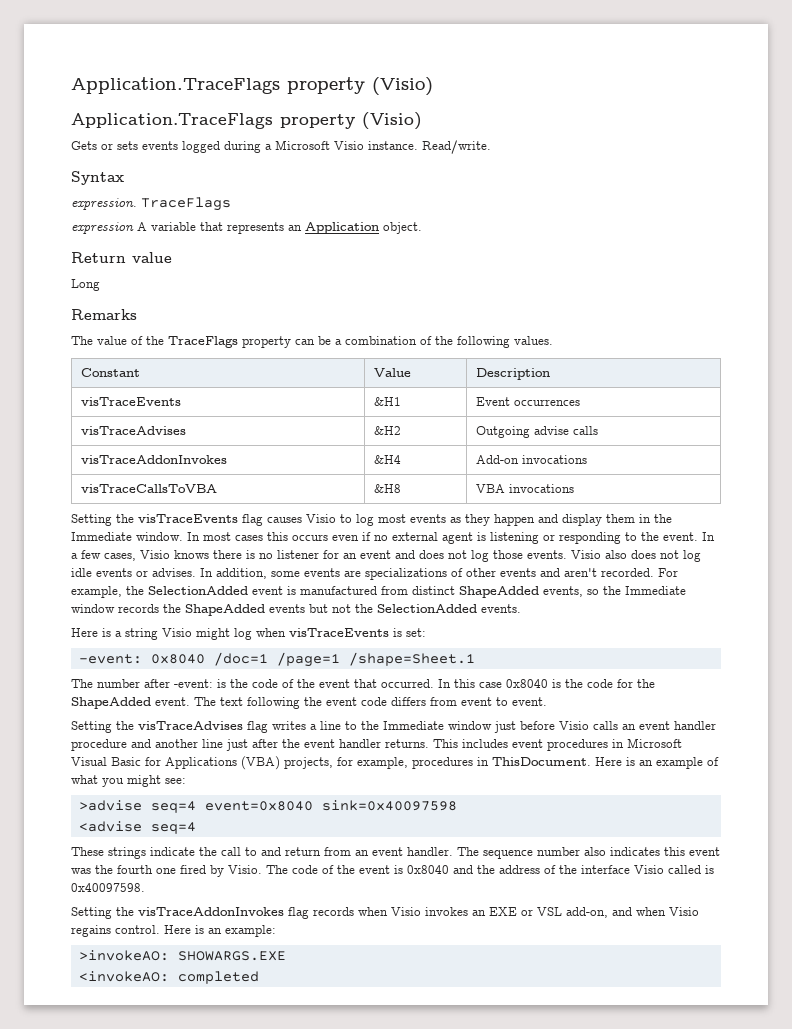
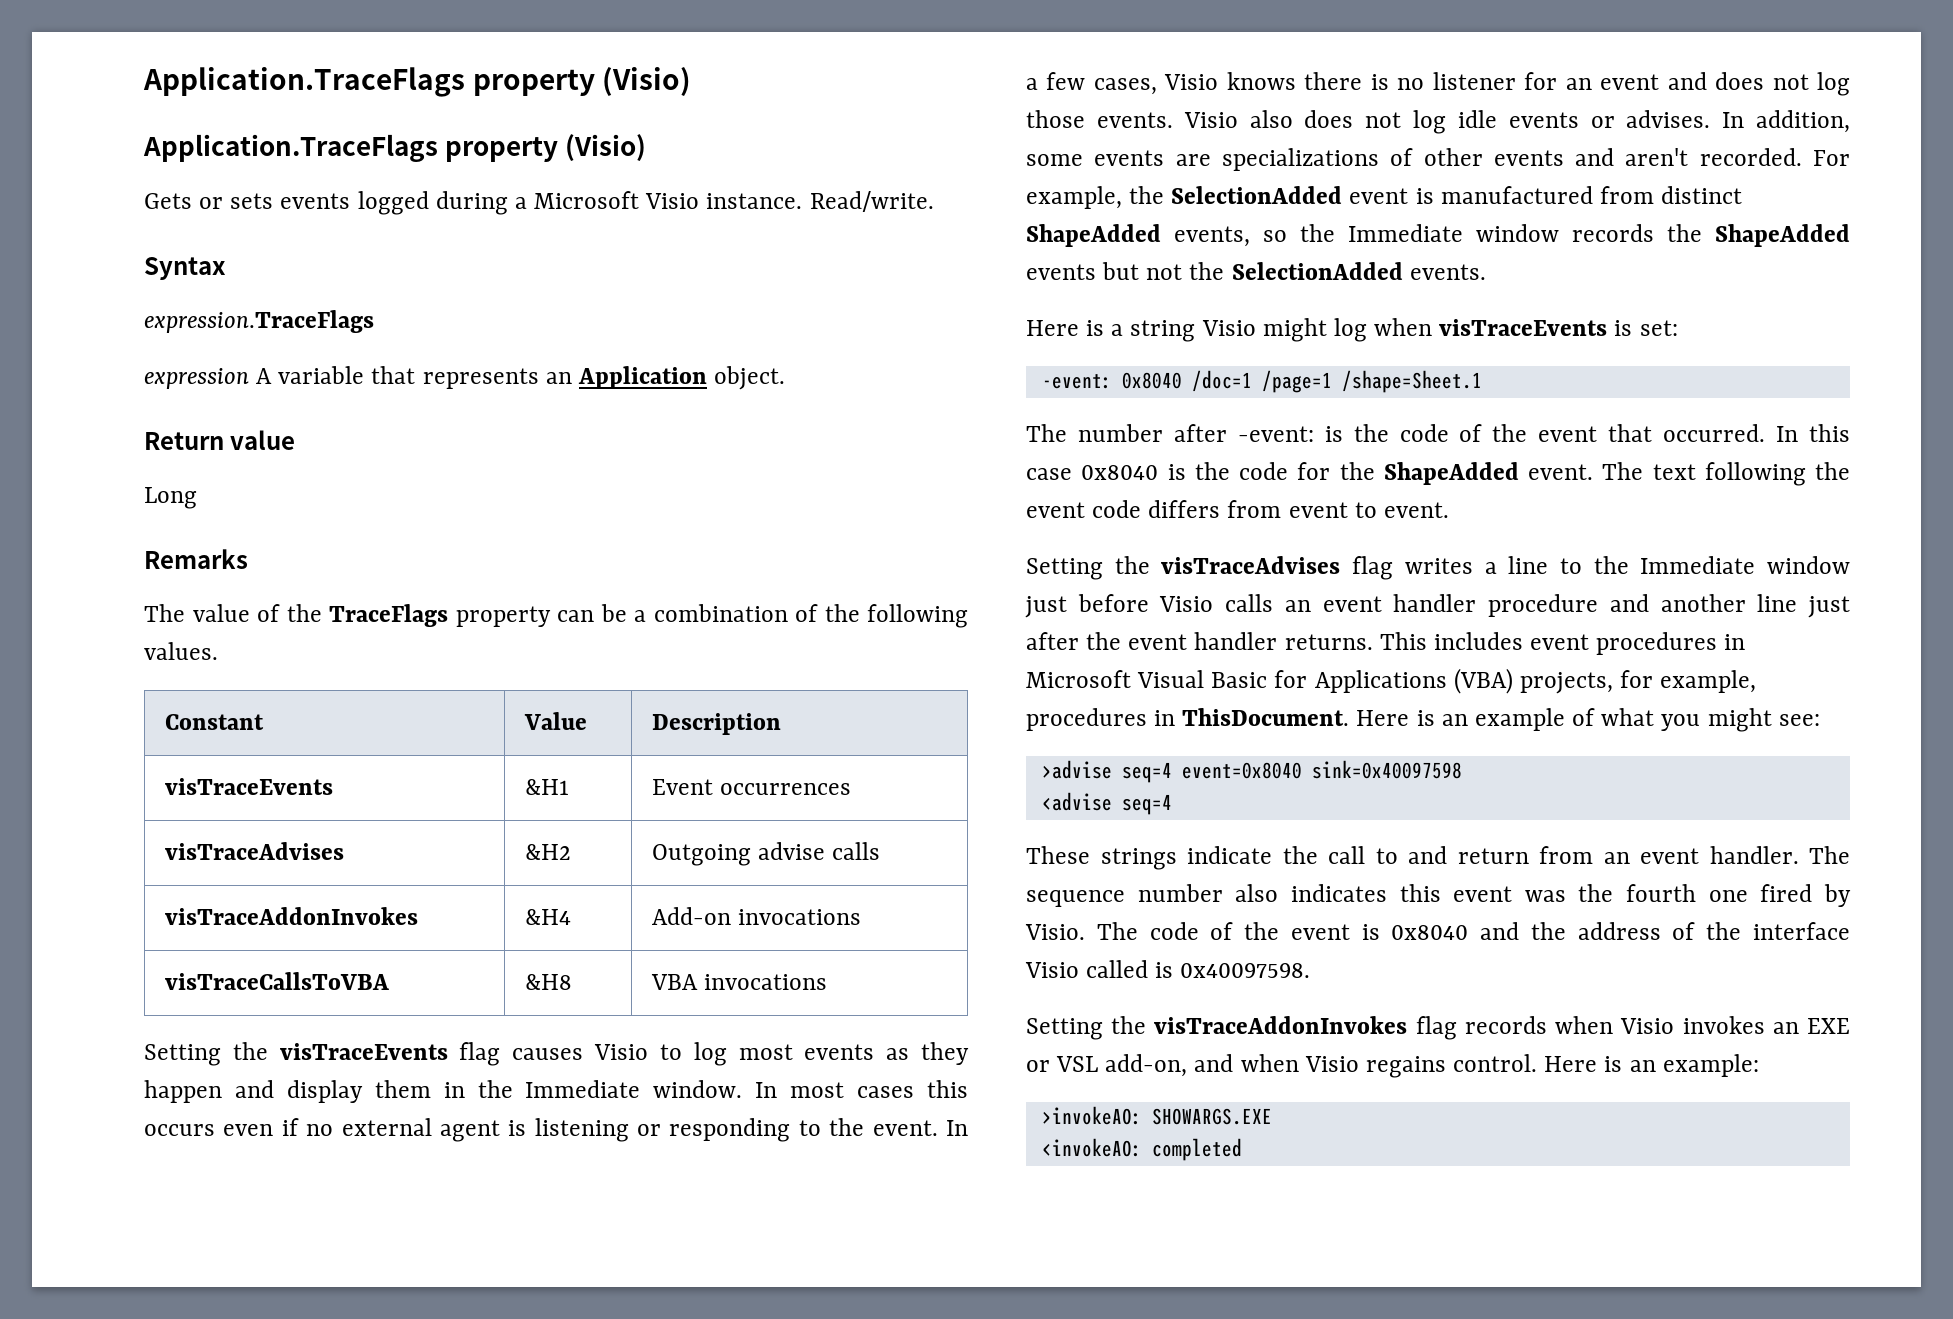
- expression. TraceFlags
+ expression.TraceFlags

